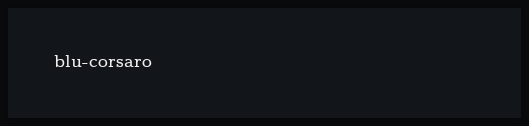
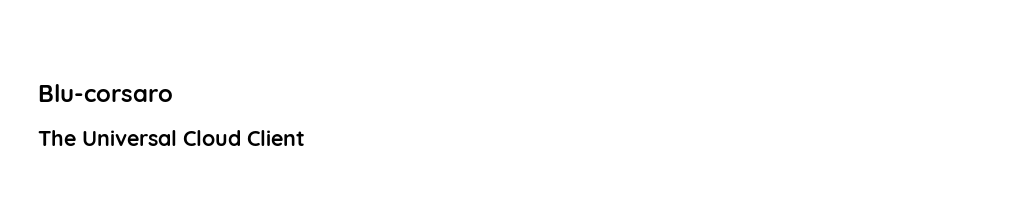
- blu-corsaro
+ Blu-corsaro
+ The Universal Cloud Client

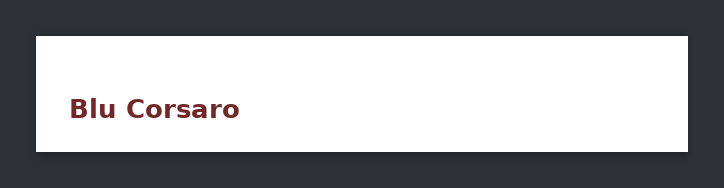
- Blu-corsaro
- The Universal Cloud Client
+ Blu Corsaro

